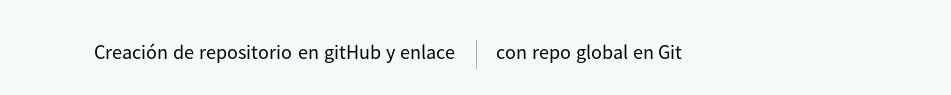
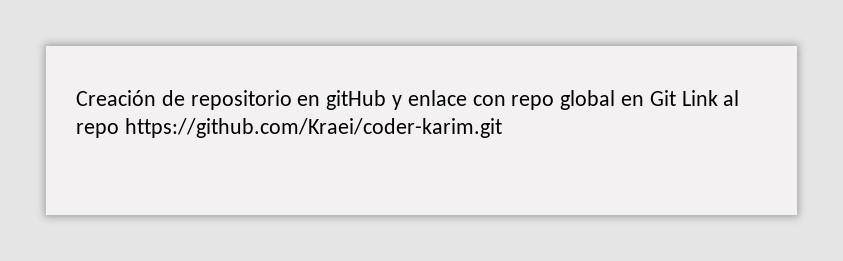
- Creación de repositorio en gitHub y enlace con repo global en Git
+ Creación de repositorio en gitHub y enlace con repo global en Git Link al repo https://github.com/Kraei/coder-karim.git

